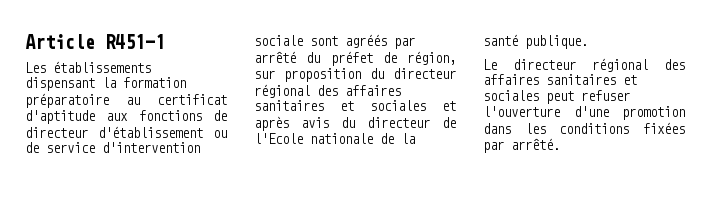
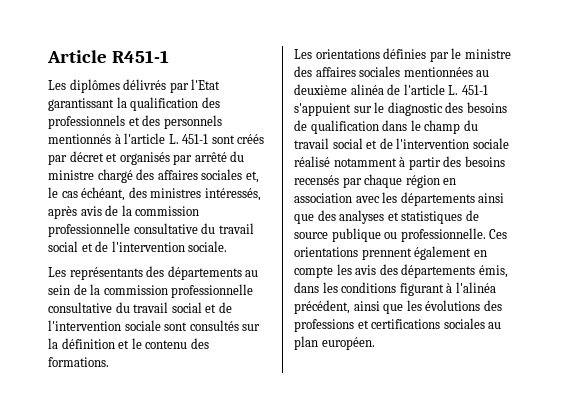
- Les établissements dispensant la formation préparatoire au certificat d'aptitude aux fonctions de directeur d'établissement ou de service d'intervention sociale sont agréés par arrêté du préfet de région, sur proposition du directeur régional des affaires sanitaires et sociales et après avis du directeur de l'Ecole nationale de la santé publique.
- Le directeur régional des affaires sanitaires et sociales peut refuser l'ouverture d'une promotion dans les conditions fixées par arrêté.
+ Les diplômes délivrés par l'Etat garantissant la qualification des professionnels et des personnels mentionnés à l'article L. 451-1 sont créés par décret et organisés par arrêté du ministre chargé des affaires sociales et, le cas échéant, des ministres intéressés, après avis de la commission professionnelle consultative du travail social et de l'intervention sociale.
+ Les représentants des départements au sein de la commission professionnelle consultative du travail social et de l'intervention sociale sont consultés sur la définition et le contenu des formations.
+ Les orientations définies par le ministre des affaires sociales mentionnées au deuxième alinéa de l'article L. 451-1 s'appuient sur le diagnostic des besoins de qualification dans le champ du travail social et de l'intervention sociale réalisé notamment à partir des besoins recensés par chaque région en association avec les départements ainsi que des analyses et statistiques de source publique ou professionnelle. Ces orientations prennent également en compte les avis des départements émis, dans les conditions figurant à l'alinéa précédent, ainsi que les évolutions des professions et certifications sociales au plan européen.

